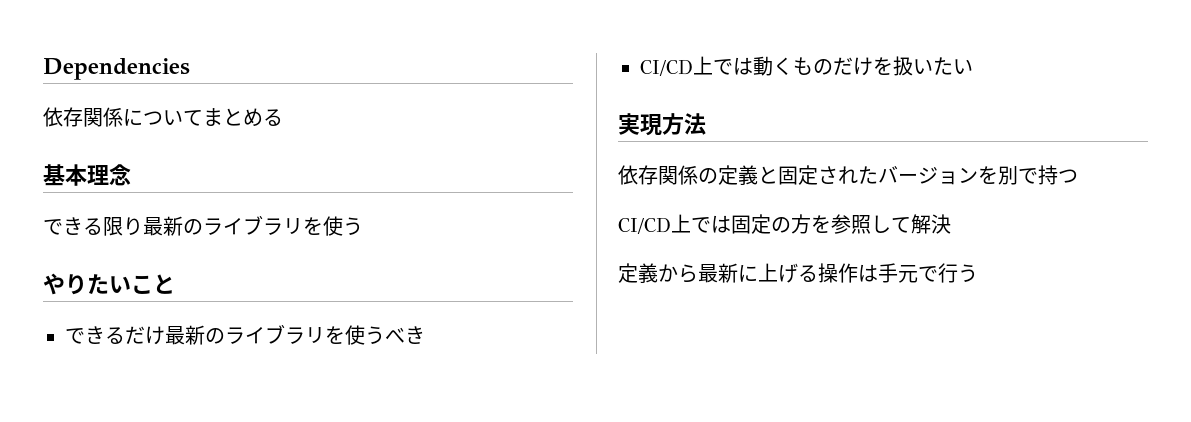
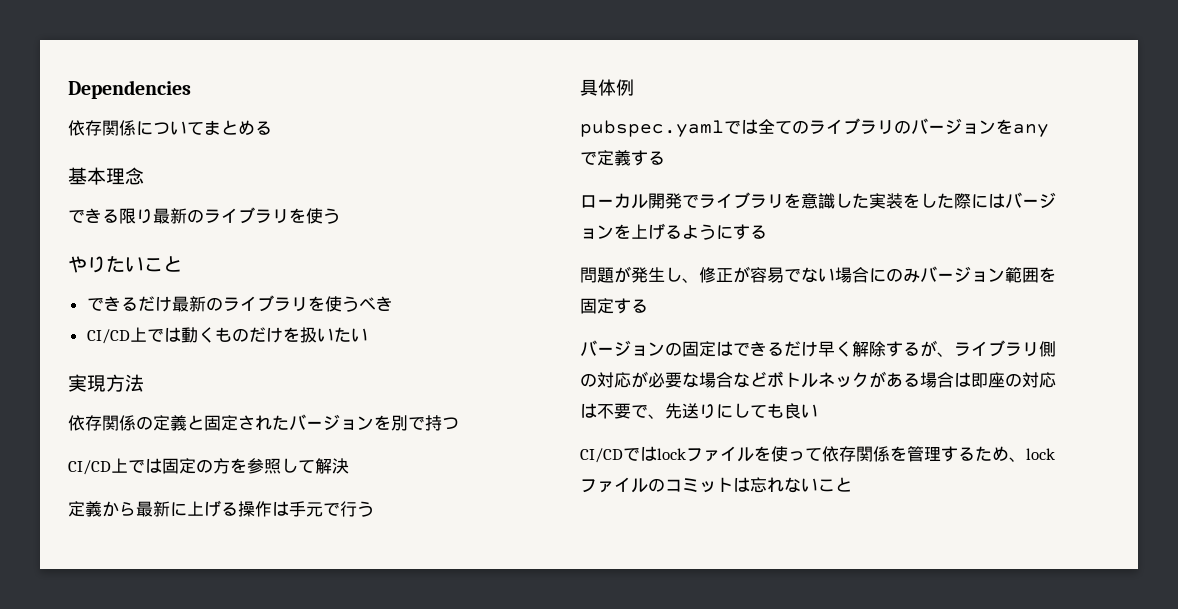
+ 具体例
+ pubspec.yamlでは全てのライブラリのバージョンをanyで定義する
+ ローカル開発でライブラリを意識した実装をした際にはバージョンを上げるようにする
+ 問題が発生し、修正が容易でない場合にのみバージョン範囲を固定する
+ バージョンの固定はできるだけ早く解除するが、ライブラリ側の対応が必要な場合などボトルネックがある場合は即座の対応は不要で、先送りにしても良い
+ CI/CDではlockファイルを使って依存関係を管理するため、lockファイルのコミットは忘れないこと

